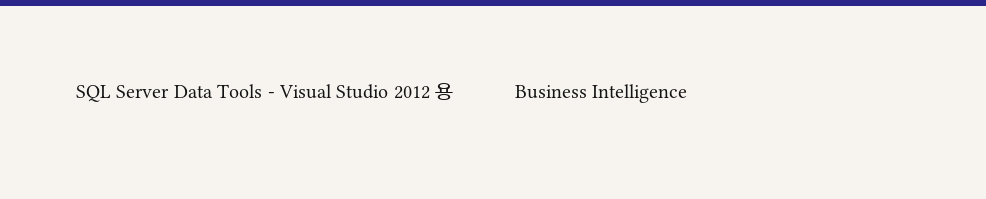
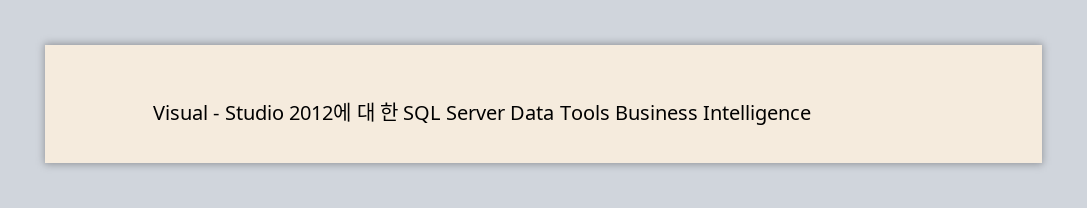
- SQL Server Data Tools - Visual Studio 2012 용 Business Intelligence
+ Visual - Studio 2012에 대 한 SQL Server Data Tools Business Intelligence

